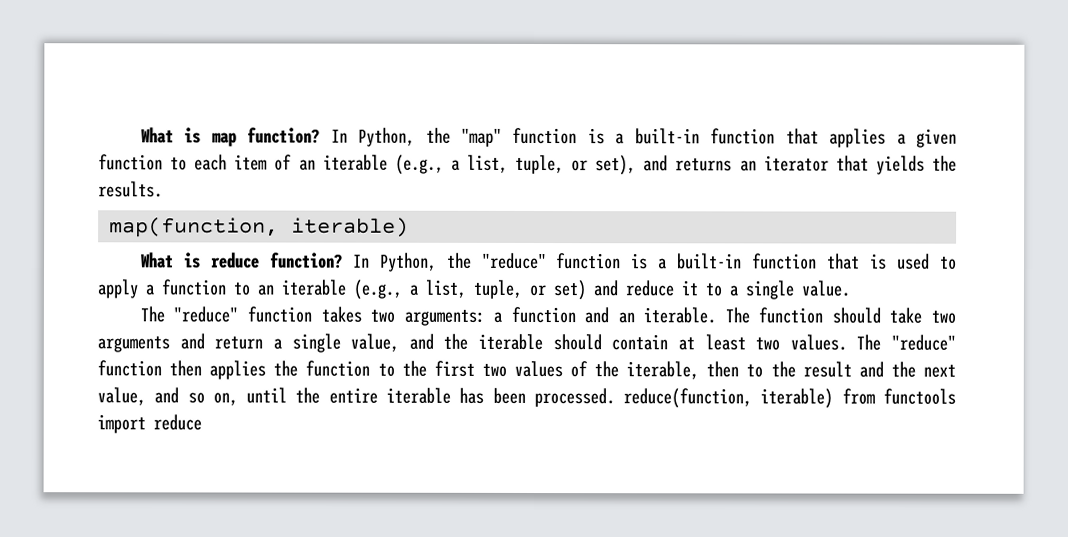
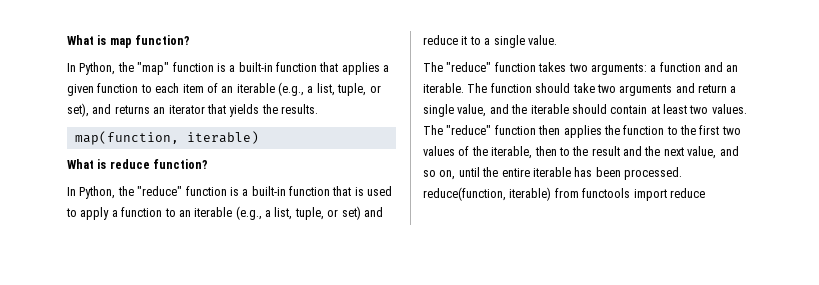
- What is map function? In Python, the "map" function is a built-in function that applies a given function to each item of an iterable (e.g., a list, tuple, or set), and returns an iterator that yields the results.
+ What is map function?
+ In Python, the "map" function is a built-in function that applies a given function to each item of an iterable (e.g., a list, tuple, or set), and returns an iterator that yields the results.
- What is reduce function? In Python, the "reduce" function is a built-in function that is used to apply a function to an iterable (e.g., a list, tuple, or set) and reduce it to a single value.
+ What is reduce function?
+ In Python, the "reduce" function is a built-in function that is used to apply a function to an iterable (e.g., a list, tuple, or set) and reduce it to a single value.

